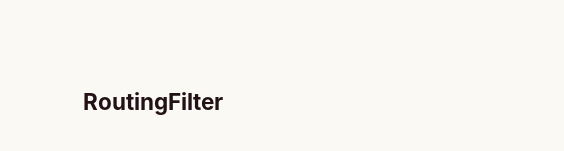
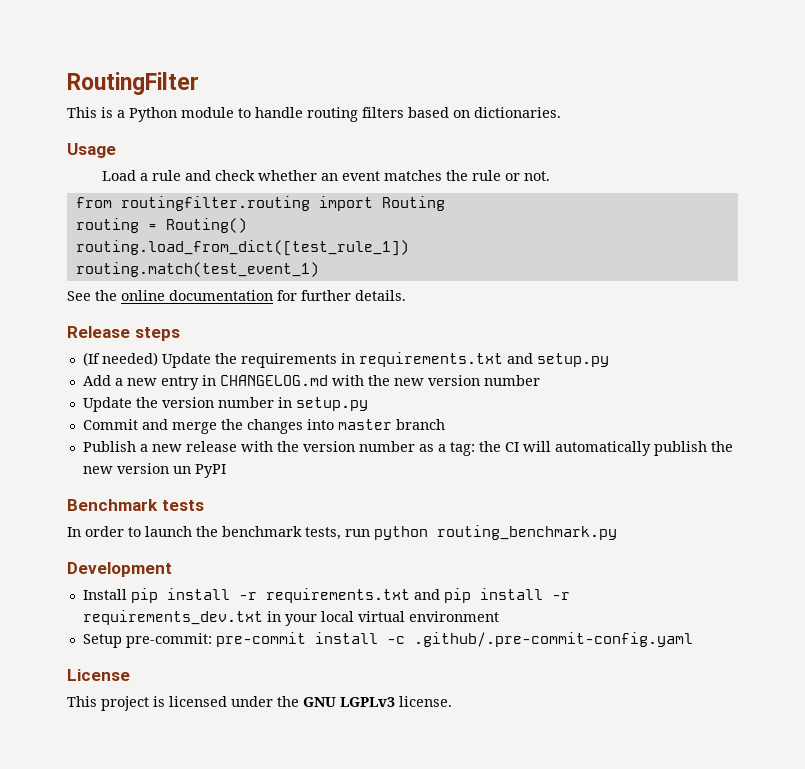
+ This is a Python module to handle routing filters based on dictionaries.
+ Usage
+ Load a rule and check whether an event matches the rule or not.
+ from routingfilter.routing import Routing
+ routing = Routing()
+ routing.load_from_dict([test_rule_1])
+ routing.match(test_event_1)
+ See the online documentation for further details.
+ Release steps
+ (If needed) Update the requirements in requirements.txt and setup.py
+ Add a new entry in CHANGELOG.md with the new version number
+ Update the version number in setup.py
+ Commit and merge the changes into master branch
+ Publish a new release with the version number as a tag: the CI will automatically publish the new version un PyPI
+ Benchmark tests
+ In order to launch the benchmark tests, run python routing_benchmark.py
+ Development
+ Install pip install -r requirements.txt and pip install -r requirements_dev.txt in your local virtual environment
+ Setup pre-commit: pre-commit install -c .github/.pre-commit-config.yaml
+ License
+ This project is licensed under the GNU LGPLv3 license.

